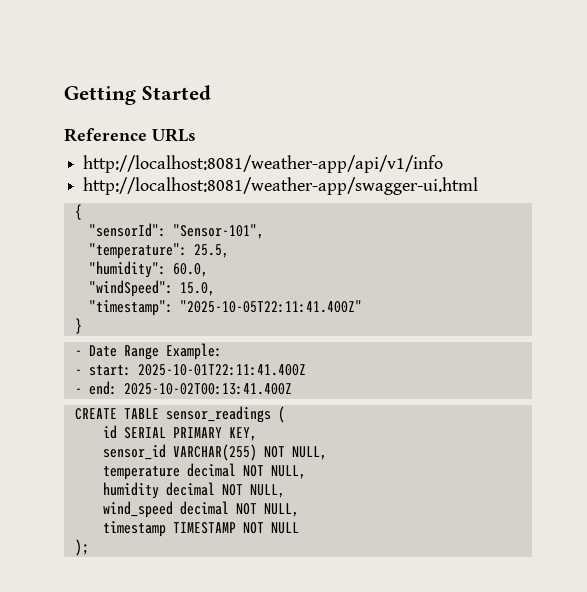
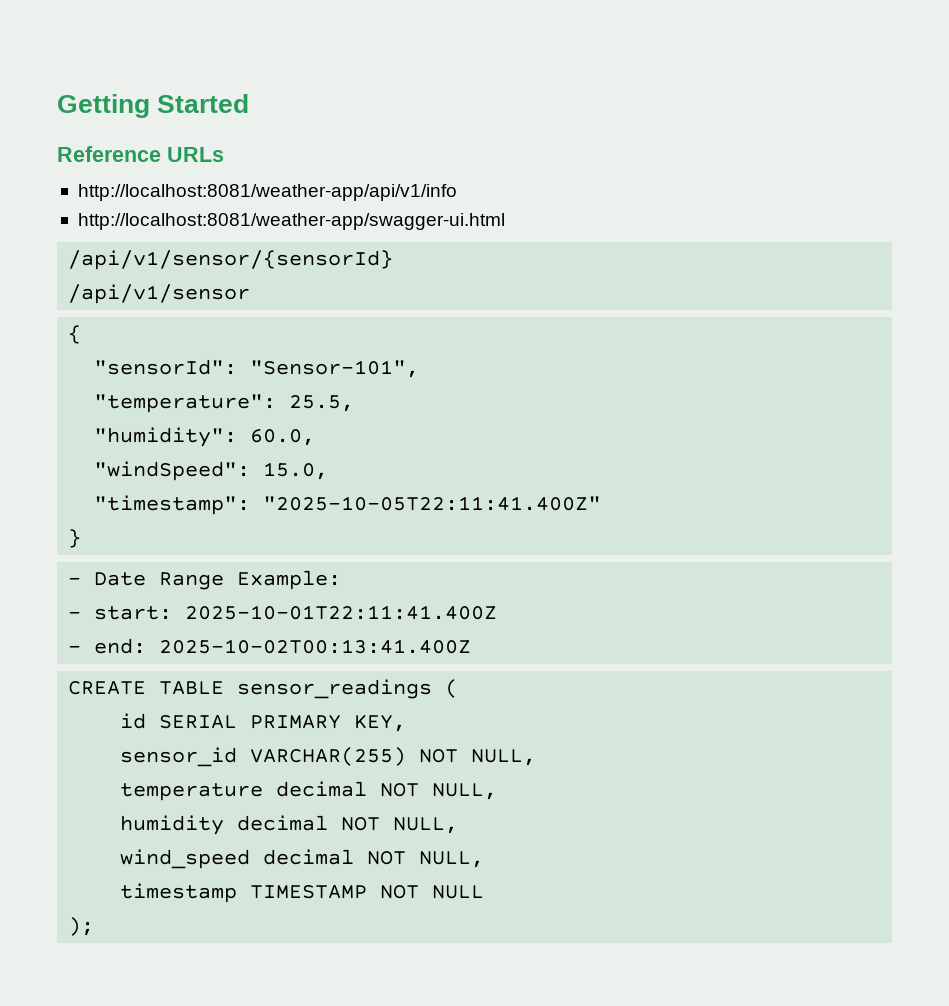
+ /api/v1/sensor/{sensorId}
+ /api/v1/sensor

